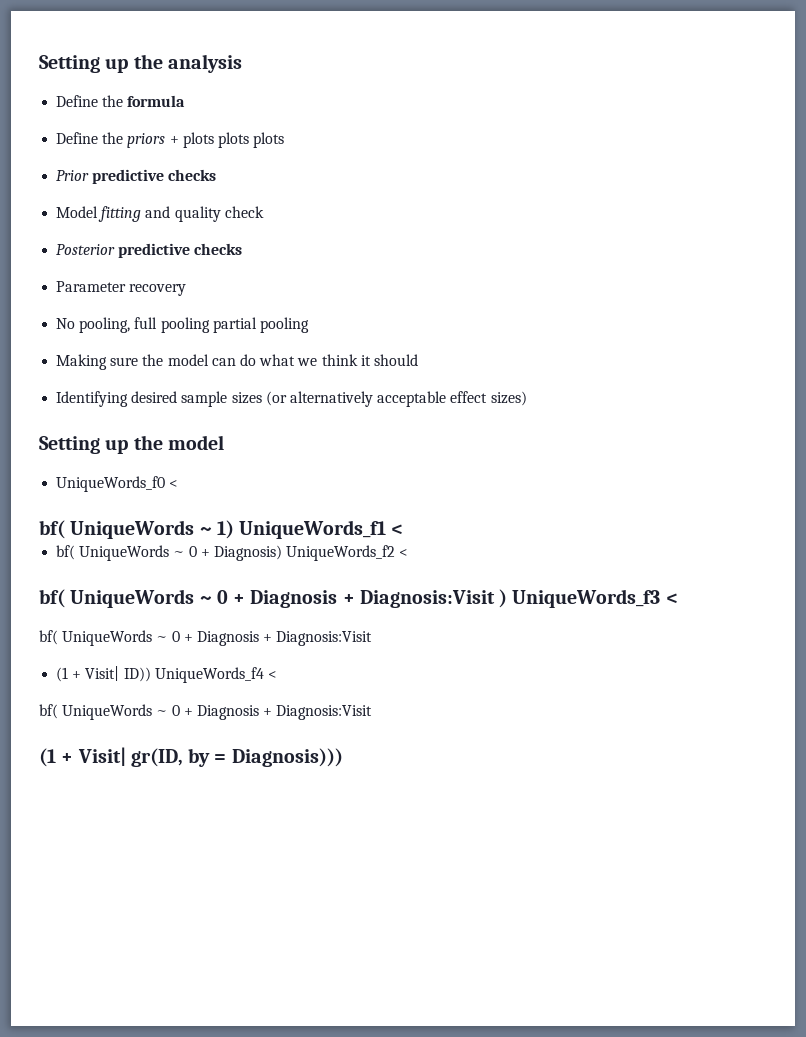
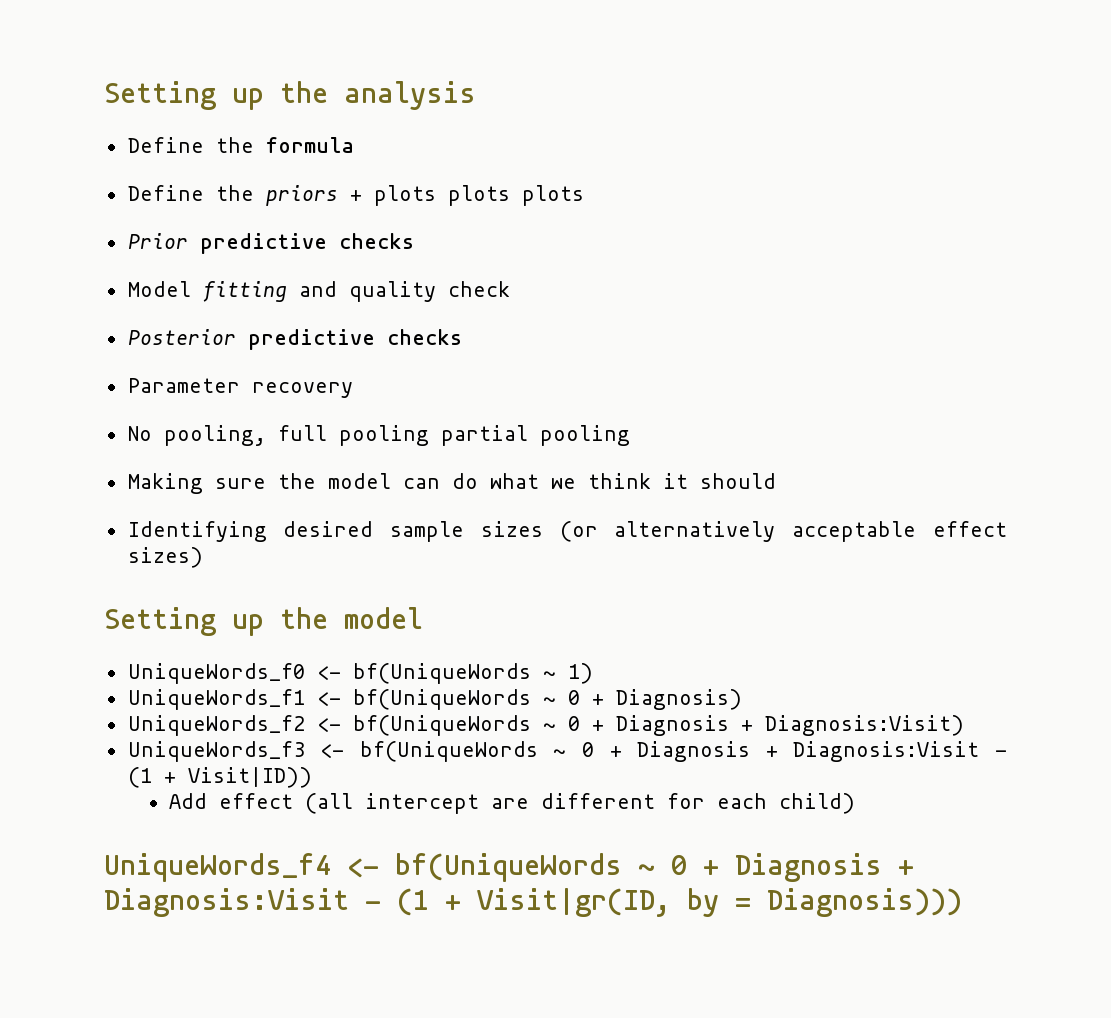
- UniqueWords_f0 <
- bf( UniqueWords ~ 1) UniqueWords_f1 <
- bf( UniqueWords ~ 0 + Diagnosis) UniqueWords_f2 <
- bf( UniqueWords ~ 0 + Diagnosis + Diagnosis:Visit ) UniqueWords_f3 <
- bf( UniqueWords ~ 0 + Diagnosis + Diagnosis:Visit
- (1 + Visit| ID)) UniqueWords_f4 <
- bf( UniqueWords ~ 0 + Diagnosis + Diagnosis:Visit
- (1 + Visit| gr(ID, by = Diagnosis)))
+ UniqueWords_f0 <- bf(UniqueWords ~ 1)
+ UniqueWords_f1 <- bf(UniqueWords ~ 0 + Diagnosis)
+ UniqueWords_f2 <- bf(UniqueWords ~ 0 + Diagnosis + Diagnosis:Visit)
+ UniqueWords_f3 <- bf(UniqueWords ~ 0 + Diagnosis + Diagnosis:Visit - (1 + Visit|ID))
+ Add effect (all intercept are different for each child)
+ UniqueWords_f4 <- bf(UniqueWords ~ 0 + Diagnosis + Diagnosis:Visit - (1 + Visit|gr(ID, by = Diagnosis)))

